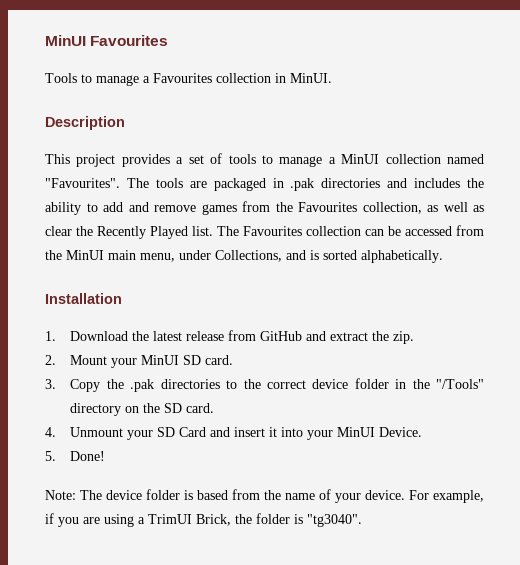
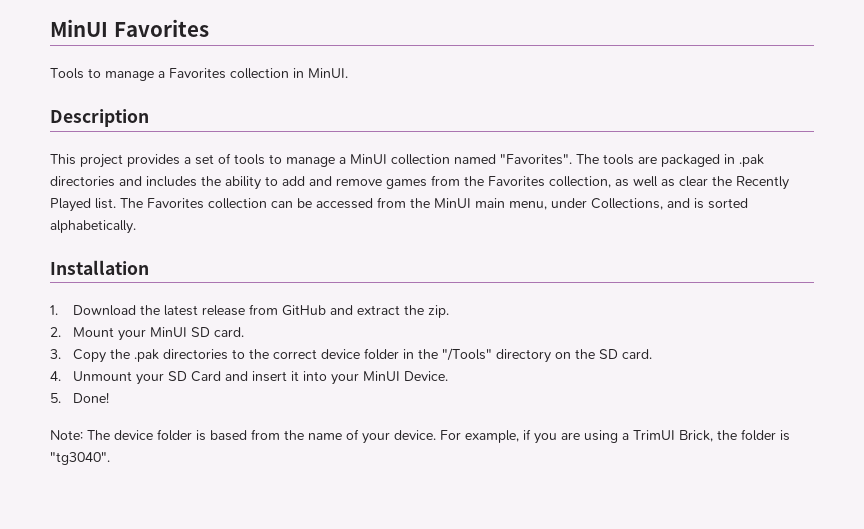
- MinUI Favourites
+ MinUI Favorites
- Tools to manage a Favourites collection in MinUI.
+ Tools to manage a Favorites collection in MinUI.
- This project provides a set of tools to manage a MinUI collection named "Favourites".
+ This project provides a set of tools to manage a MinUI collection named "Favorites".
- The tools are packaged in .pak directories and includes the ability to add and remove games from the Favourites collection, as well as clear the Recently Played list.
+ The tools are packaged in .pak directories and includes the ability to add and remove games from the Favorites collection, as well as clear the Recently Played list.
- The Favourites collection can be accessed from the MinUI main menu, under Collections, and is sorted alphabetically.
+ The Favorites collection can be accessed from the MinUI main menu, under Collections, and is sorted alphabetically.

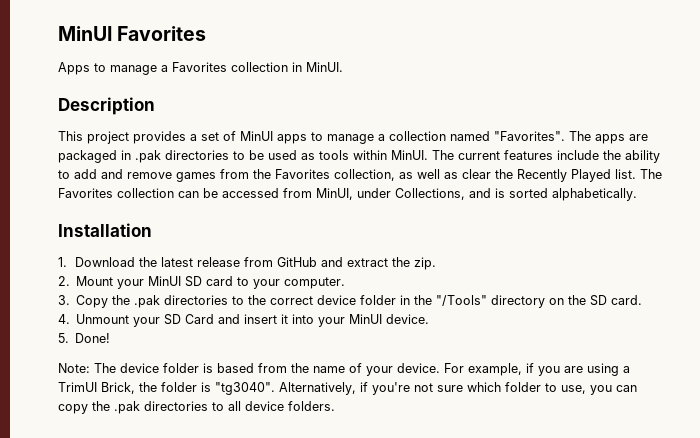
- Tools to manage a Favorites collection in MinUI.
+ Apps to manage a Favorites collection in MinUI.
- This project provides a set of tools to manage a MinUI collection named "Favorites".
+ This project provides a set of MinUI apps to manage a collection named "Favorites".
- The tools are packaged in .pak directories and includes the ability to add and remove games from the Favorites collection, as well as clear the Recently Played list.
+ The apps are packaged in .pak directories to be used as tools within MinUI. The current features include the ability to add and remove games from the Favorites collection, as well as clear the Recently Played list.
- The Favorites collection can be accessed from the MinUI main menu, under Collections, and is sorted alphabetically.
+ The Favorites collection can be accessed from MinUI, under Collections, and is sorted alphabetically.
- 2. Mount your MinUI SD card.
+ 2. Mount your MinUI SD card to your computer.
- 4. Unmount your SD Card and insert it into your MinUI Device.
+ 4. Unmount your SD Card and insert it into your MinUI device.
+ Alternatively, if you're not sure which folder to use, you can copy the .pak directories to all device folders.

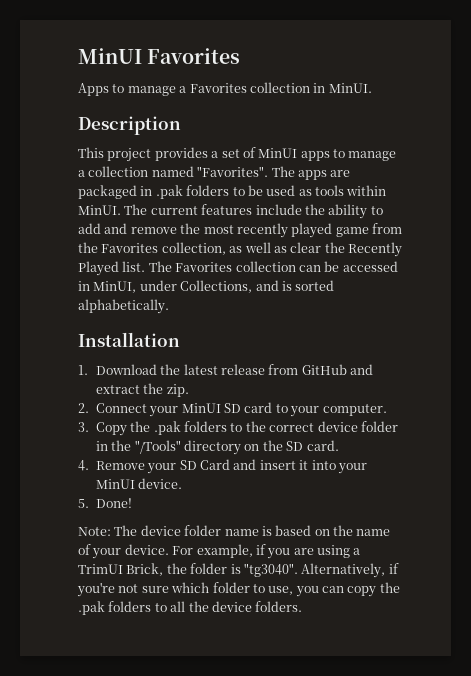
- The apps are packaged in .pak directories to be used as tools within MinUI.
+ The apps are packaged in .pak folders to be used as tools within MinUI.
- The current features include the ability to add and remove games from the Favorites collection, as well as clear the Recently Played list.
+ The current features include the ability to add and remove the most recently played game from the Favorites collection, as well as clear the Recently Played list.
- The Favorites collection can be accessed from MinUI, under Collections, and is sorted alphabetically.
+ The Favorites collection can be accessed in MinUI, under Collections, and is sorted alphabetically.
- 2. Mount your MinUI SD card to your computer.
+ 2. Connect your MinUI SD card to your computer.
- 3. Copy the .pak directories to the correct device folder in the "/Tools" directory on the SD card.
+ 3. Copy the .pak folders to the correct device folder in the "/Tools" directory on the SD card.
- 4. Unmount your SD Card and insert it into your MinUI device.
+ 4. Remove your SD Card and insert it into your MinUI device.
- Note: The device folder is based from the name of your device.
+ Note: The device folder name is based on the name of your device.
- Alternatively, if you're not sure which folder to use, you can copy the .pak directories to all device folders.
+ Alternatively, if you're not sure which folder to use, you can copy the .pak folders to all the device folders.

